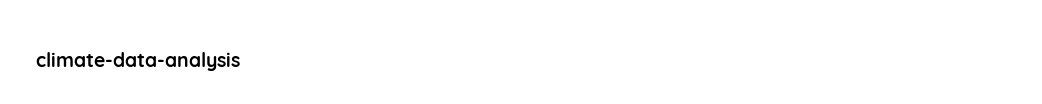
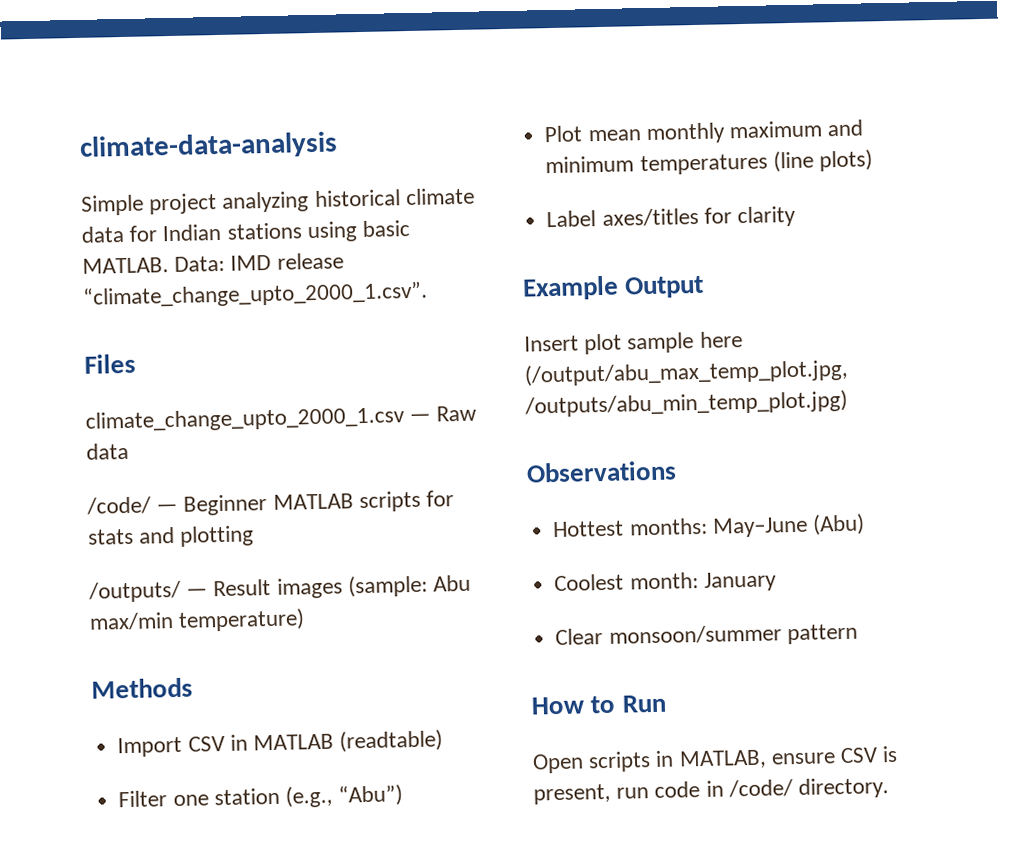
+ Simple project analyzing historical climate data for Indian stations using basic MATLAB. Data: IMD release “climate_change_upto_2000_1.csv”.
+ Files
+ climate_change_upto_2000_1.csv — Raw data
+ /code/ — Beginner MATLAB scripts for stats and plotting
+ /outputs/ — Result images (sample: Abu max/min temperature)
+ Methods
+ Import CSV in MATLAB (readtable)
+ Filter one station (e.g., “Abu”)
+ Plot mean monthly maximum and minimum temperatures (line plots)
+ Label axes/titles for clarity
+ Example Output
+ Insert plot sample here (/output/abu_max_temp_plot.jpg, /outputs/abu_min_temp_plot.jpg)
+ Observations
+ Hottest months: May–June (Abu)
+ Coolest month: January
+ Clear monsoon/summer pattern
+ How to Run
+ Open scripts in MATLAB, ensure CSV is present, run code in /code/ directory.

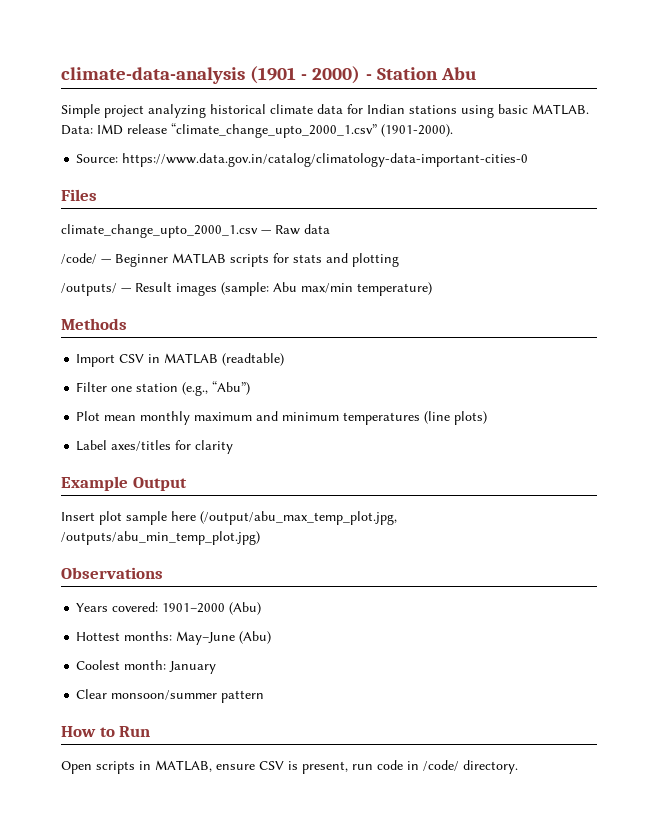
- climate-data-analysis
+ climate-data-analysis (1901 - 2000) - Station Abu
- Data: IMD release “climate_change_upto_2000_1.csv”.
+ Data: IMD release “climate_change_upto_2000_1.csv” (1901-2000).
+ Source: https://www.data.gov.in/catalog/climatology-data-important-cities-0
+ Years covered: 1901–2000 (Abu)

